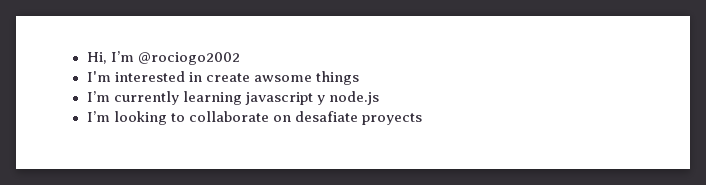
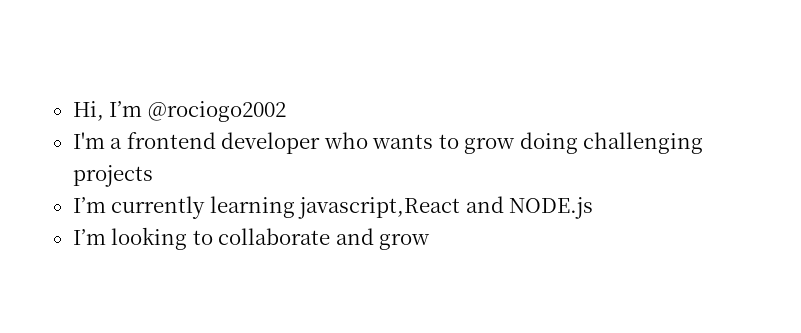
- I'm interested in create awsome things
+ I'm a frontend developer who wants to grow doing challenging projects
- I’m currently learning javascript y node.js
+ I’m currently learning javascript,React and NODE.js
- I’m looking to collaborate on desafiate proyects
+ I’m looking to collaborate and grow

